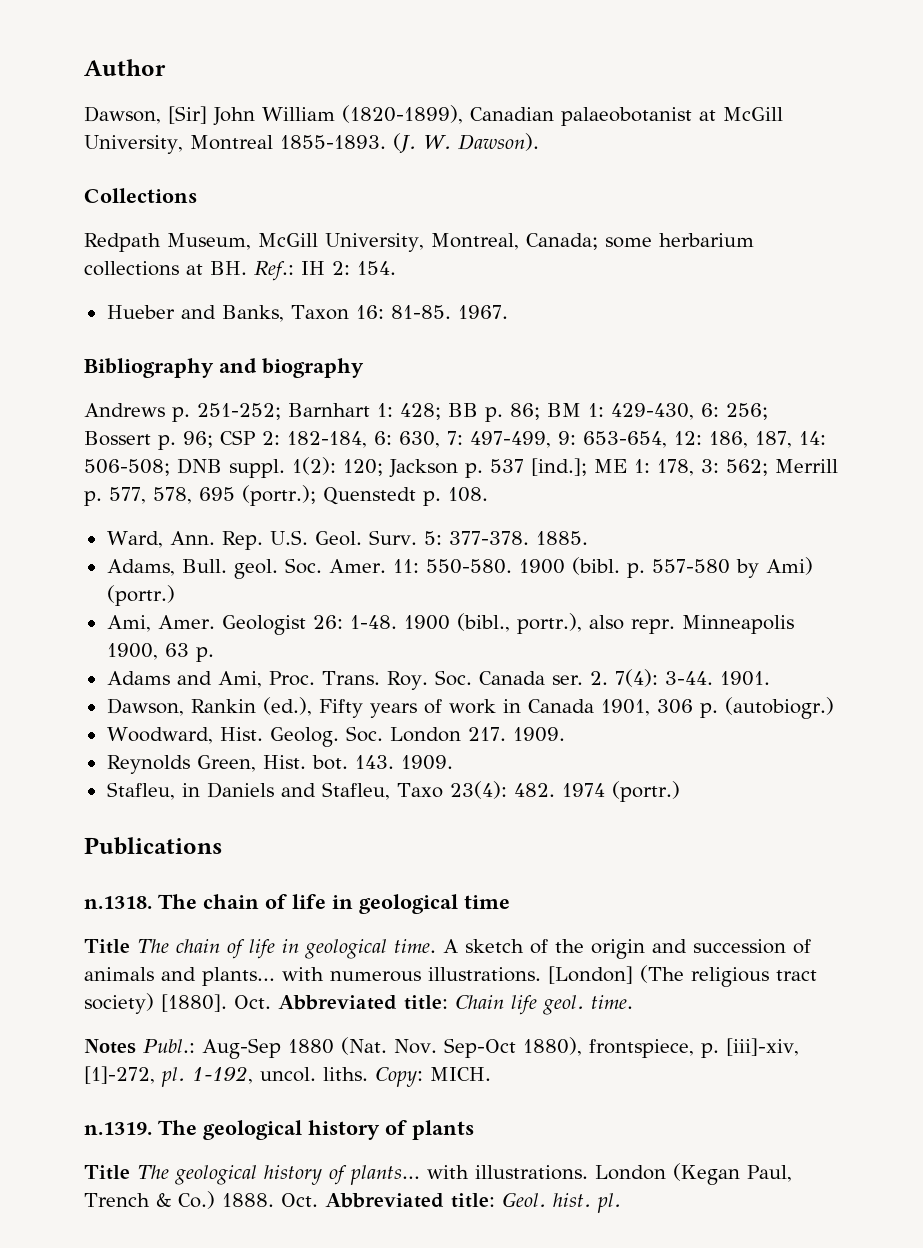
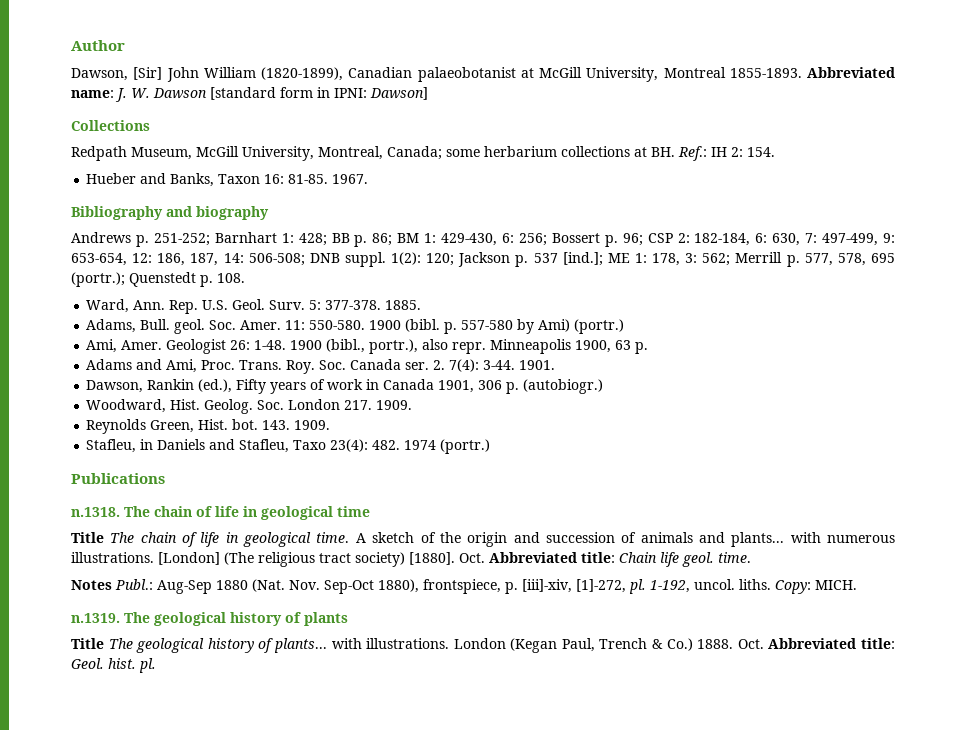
- (J. W. Dawson).
+ Abbreviated name: J. W. Dawson [standard form in IPNI: Dawson]

